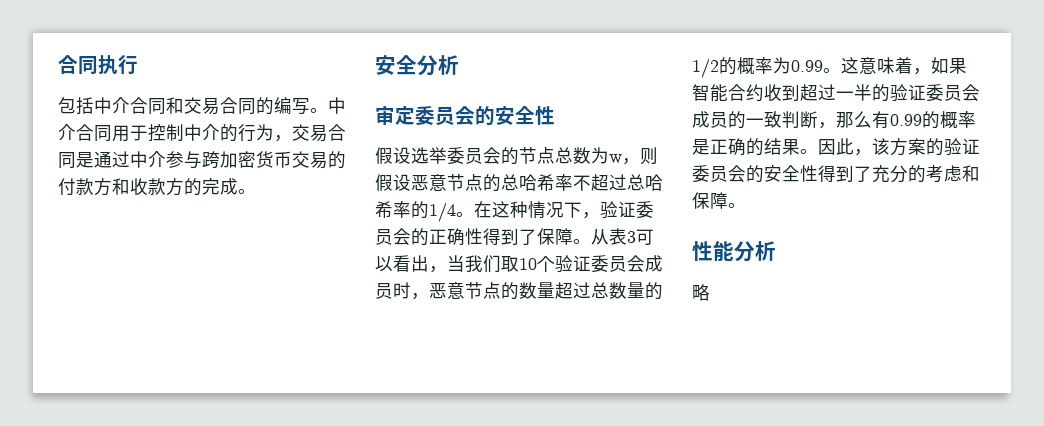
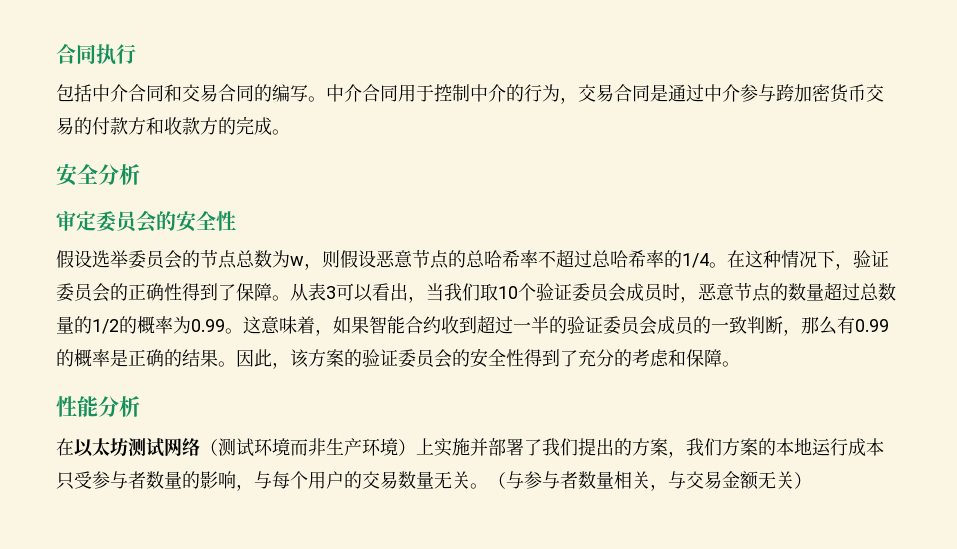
- 略
+ 在以太坊测试网络（测试环境而非生产环境）上实施并部署了我们提出的方案，我们方案的本地运行成本只受参与者数量的影响，与每个用户的交易数量无关。（与参与者数量相关，与交易金额无关）

